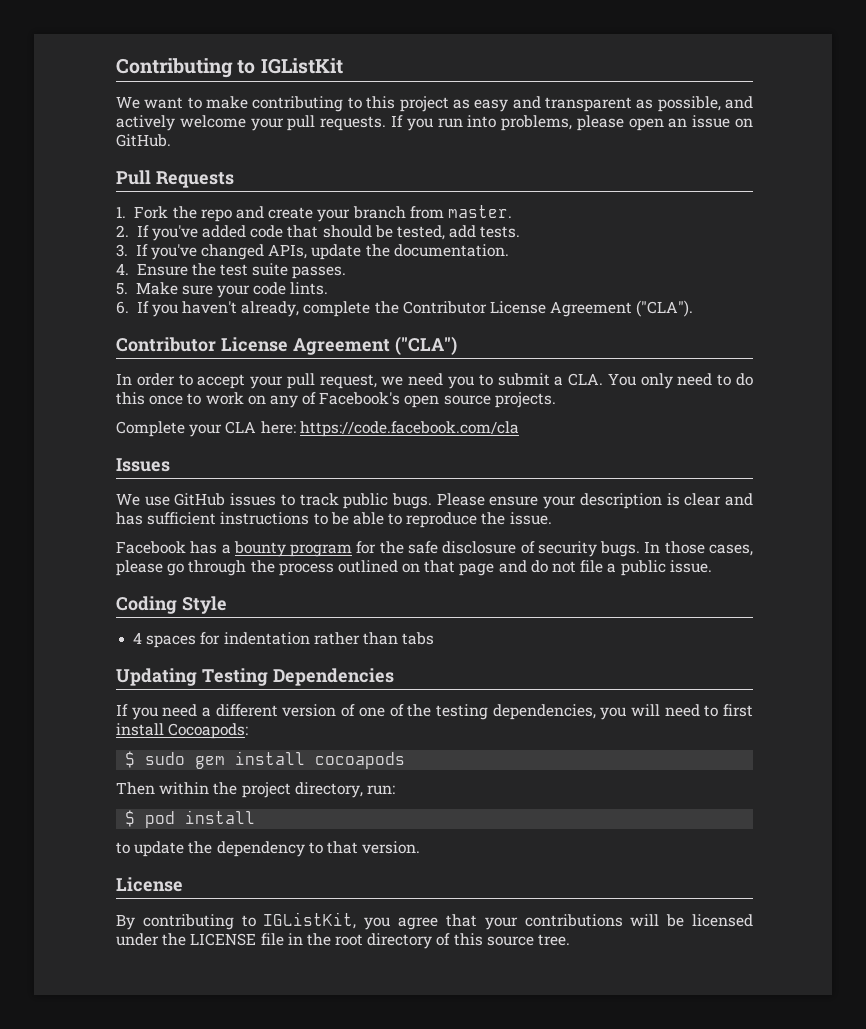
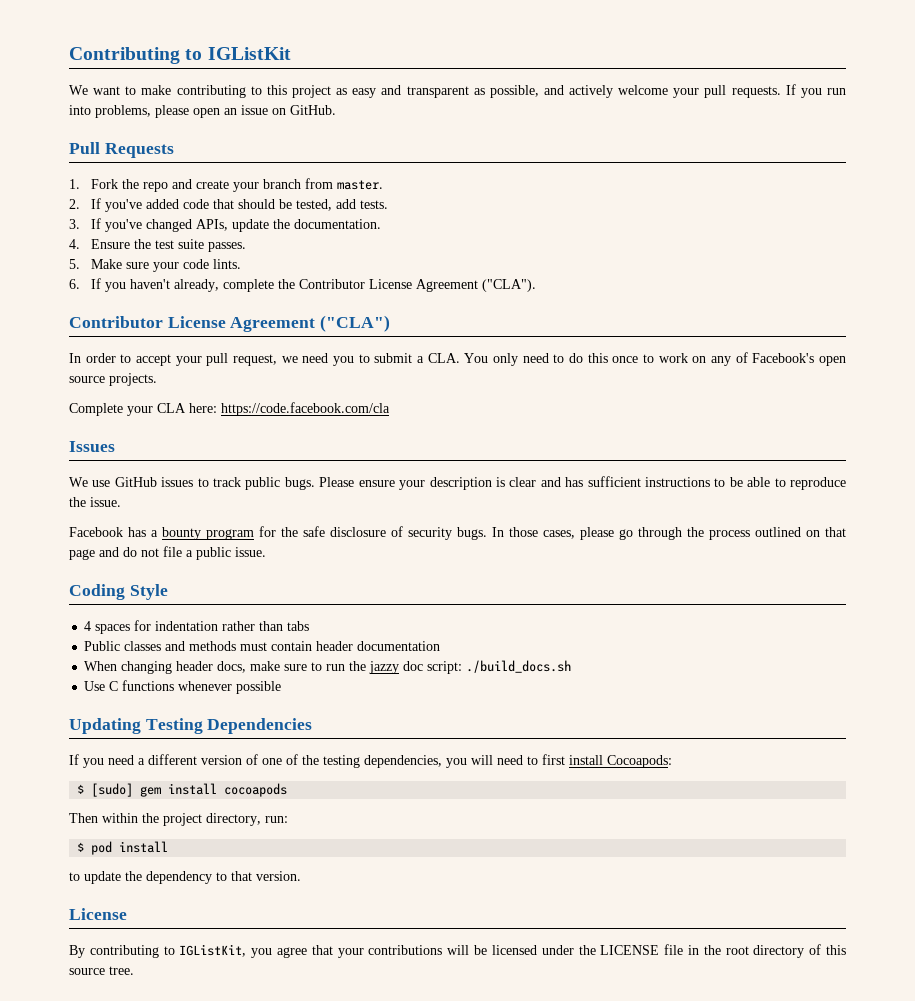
+ Public classes and methods must contain header documentation
+ When changing header docs, make sure to run the jazzy doc script: ./build_docs.sh
+ Use C functions whenever possible
- $ sudo gem install cocoapods
+ $ [sudo] gem install cocoapods

